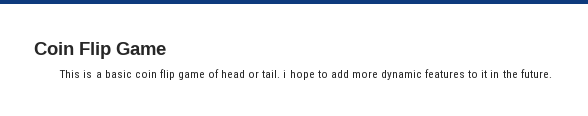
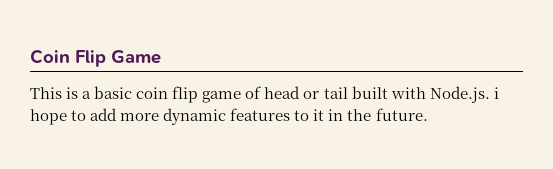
- This is a basic coin flip game of head or tail. i hope to add more dynamic features to it in the future.
+ This is a basic coin flip game of head or tail built with Node.js. i hope to add more dynamic features to it in the future.

